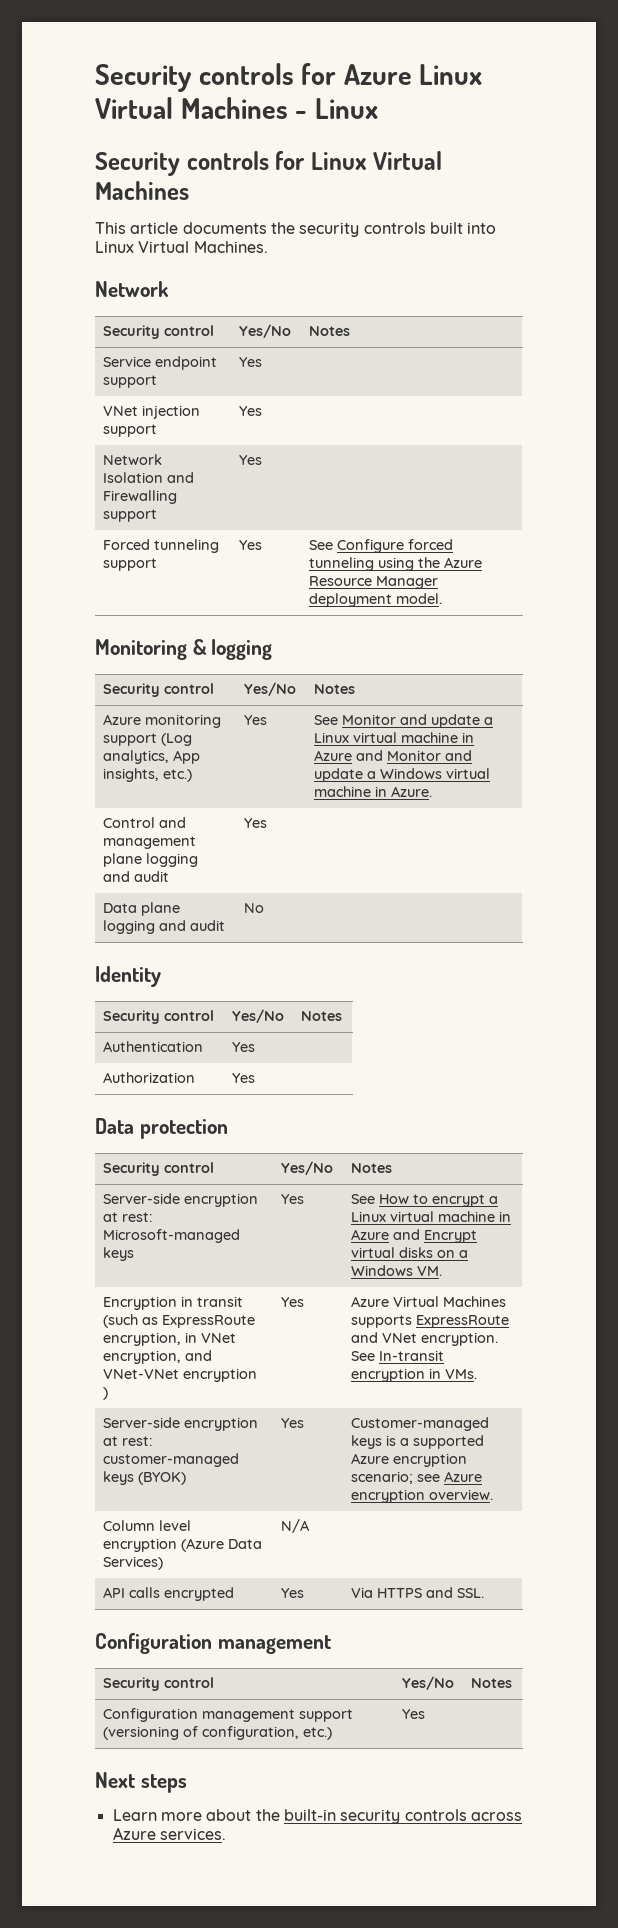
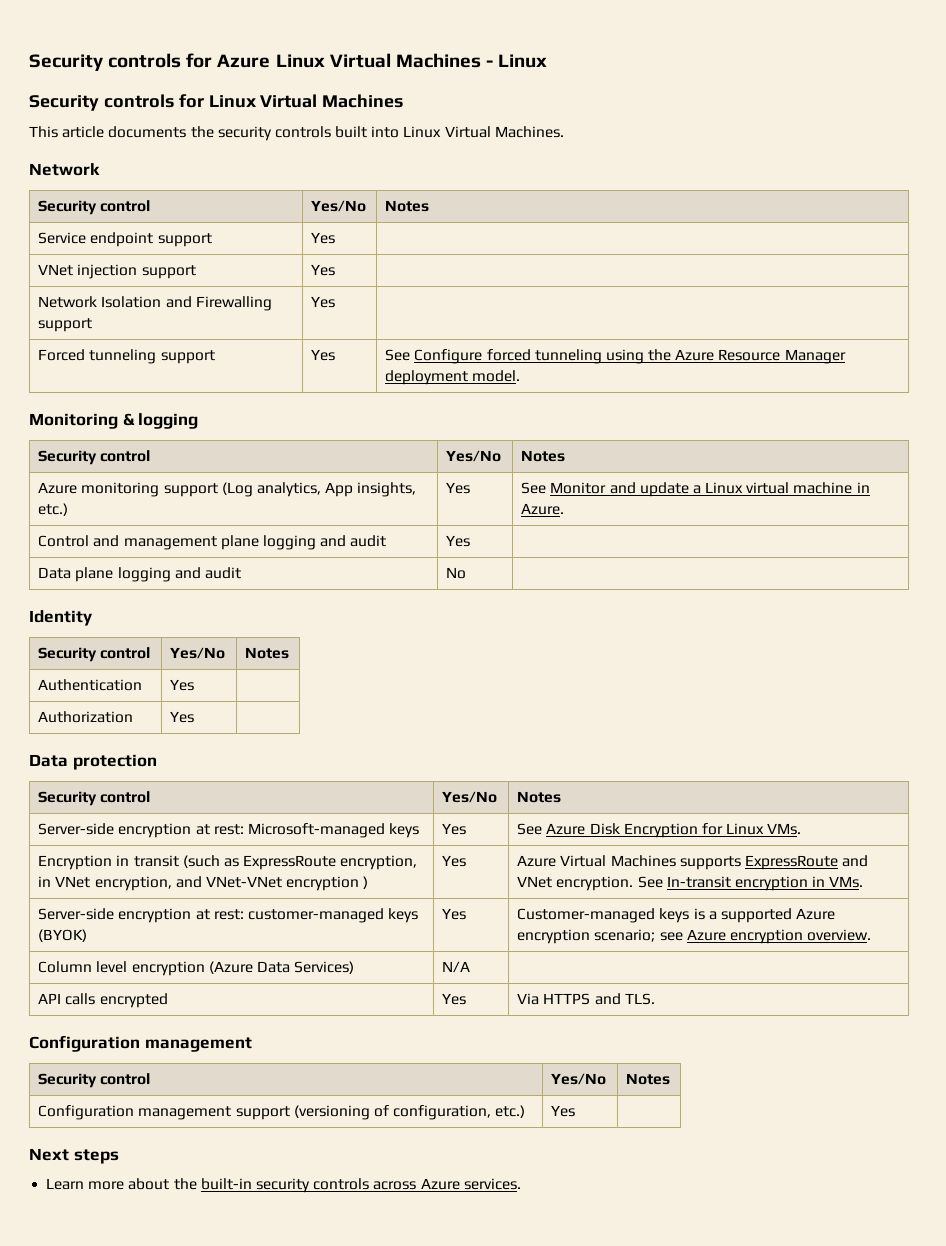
- Azure monitoring support (Log analytics, App insights, etc.) | Yes | See Monitor and update a Linux virtual machine in Azure and Monitor and update a Windows virtual machine in Azure.
+ Azure monitoring support (Log analytics, App insights, etc.) | Yes | See Monitor and update a Linux virtual machine in Azure.
- Server-side encryption at rest: Microsoft-managed keys | Yes | See How to encrypt a Linux virtual machine in Azure and Encrypt virtual disks on a Windows VM.
+ Server-side encryption at rest: Microsoft-managed keys | Yes | See Azure Disk Encryption for Linux VMs.
- API calls encrypted | Yes | Via HTTPS and SSL.
+ API calls encrypted | Yes | Via HTTPS and TLS.

